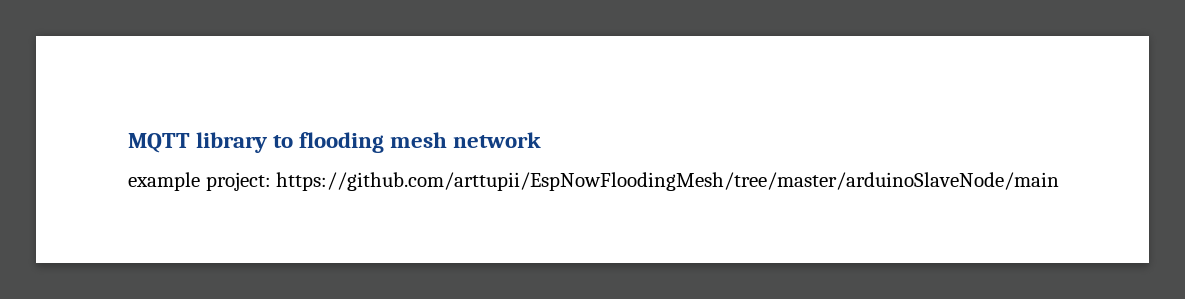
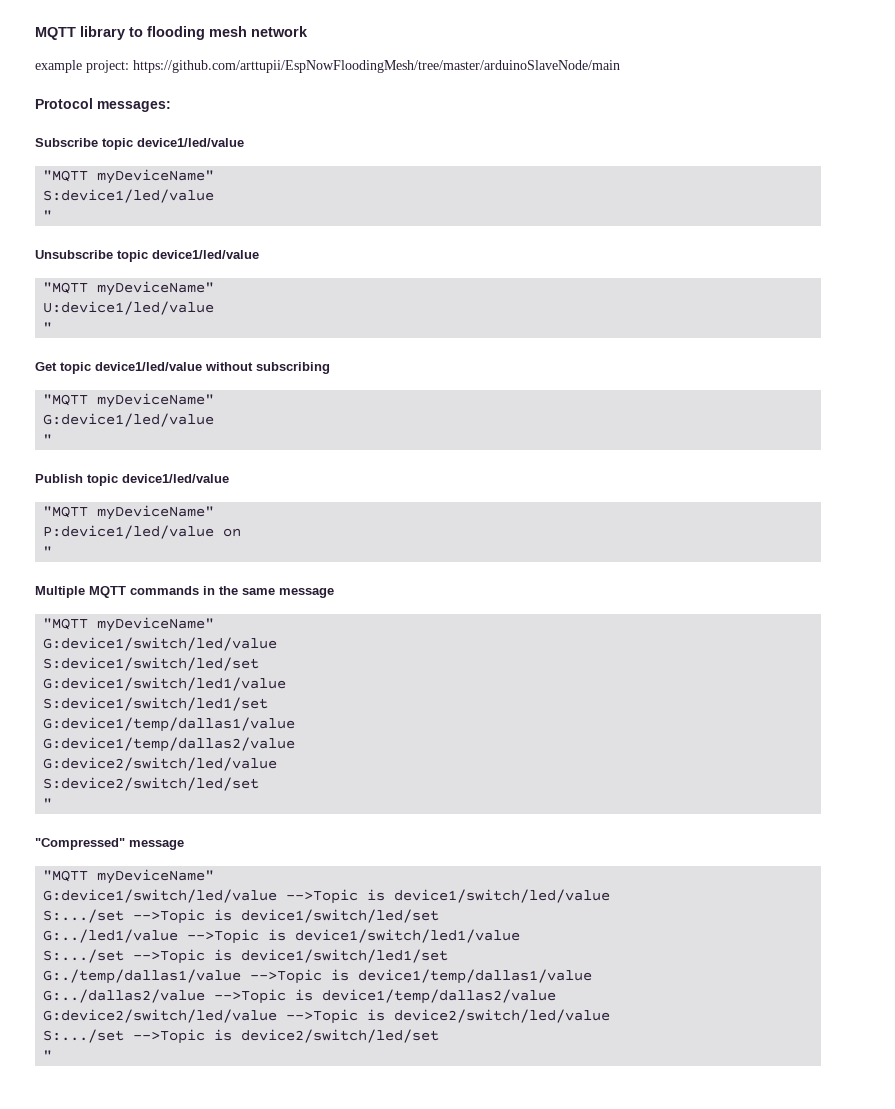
+ Protocol messages:
+ Subscribe topic device1/led/value
+ "MQTT myDeviceName"
+ S:device1/led/value
+ "
+ Unsubscribe topic device1/led/value
+ "MQTT myDeviceName"
+ U:device1/led/value
+ "
+ Get topic device1/led/value without subscribing
+ "MQTT myDeviceName"
+ G:device1/led/value
+ "
+ Publish topic device1/led/value
+ "MQTT myDeviceName"
+ P:device1/led/value on
+ "
+ Multiple MQTT commands in the same message
+ "MQTT myDeviceName"
+ G:device1/switch/led/value
+ S:device1/switch/led/set
+ G:device1/switch/led1/value
+ S:device1/switch/led1/set
+ G:device1/temp/dallas1/value
+ G:device1/temp/dallas2/value
+ G:device2/switch/led/value
+ S:device2/switch/led/set
+ "
+ "Compressed" message
+ "MQTT myDeviceName"
+ G:device1/switch/led/value -->Topic is device1/switch/led/value
+ S:.../set -->Topic is device1/switch/led/set
+ G:../led1/value -->Topic is device1/switch/led1/value
+ S:.../set -->Topic is device1/switch/led1/set
+ G:./temp/dallas1/value -->Topic is device1/temp/dallas1/value
+ G:../dallas2/value -->Topic is device1/temp/dallas2/value
+ G:device2/switch/led/value -->Topic is device2/switch/led/value
+ S:.../set -->Topic is device2/switch/led/set
+ "

